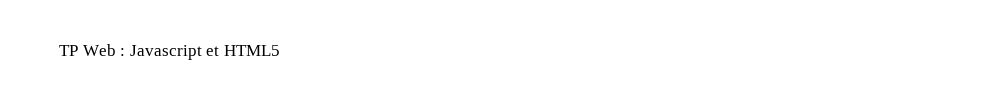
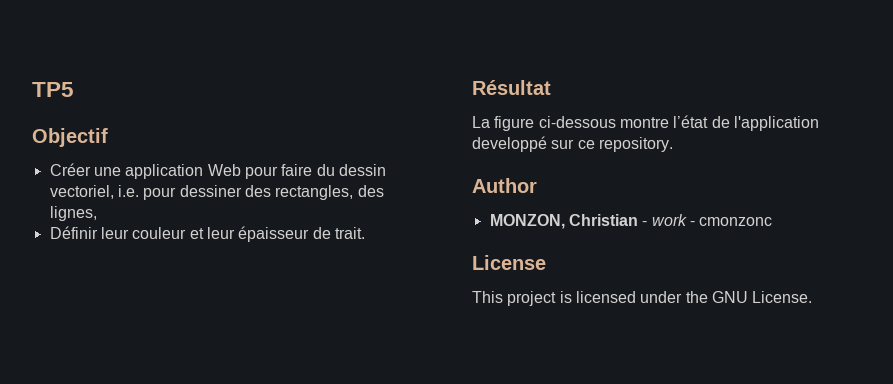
- TP Web : Javascript et HTML5
+ TP5
+ Objectif
+ Créer une application Web pour faire du dessin vectoriel, i.e. pour dessiner des rectangles, des lignes,
+ Définir leur couleur et leur épaisseur de trait.
+ Résultat
+ La figure ci-dessous montre l’état de l'application developpé sur ce repository.
+ Author
+ MONZON, Christian - work - cmonzonc
+ License
+ This project is licensed under the GNU License.

